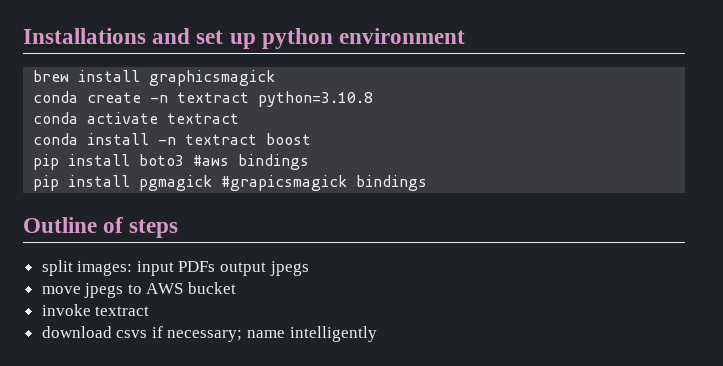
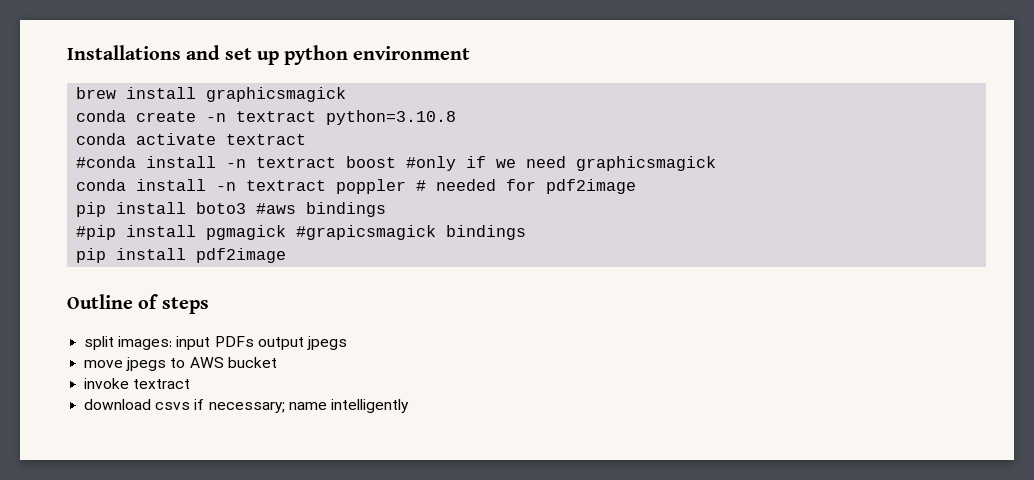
+ #conda install -n textract boost #only if we need graphicsmagick
- conda install -n textract boost
+ conda install -n textract poppler # needed for pdf2image
- pip install pgmagick #grapicsmagick bindings
+ #pip install pgmagick #grapicsmagick bindings
+ pip install pdf2image

